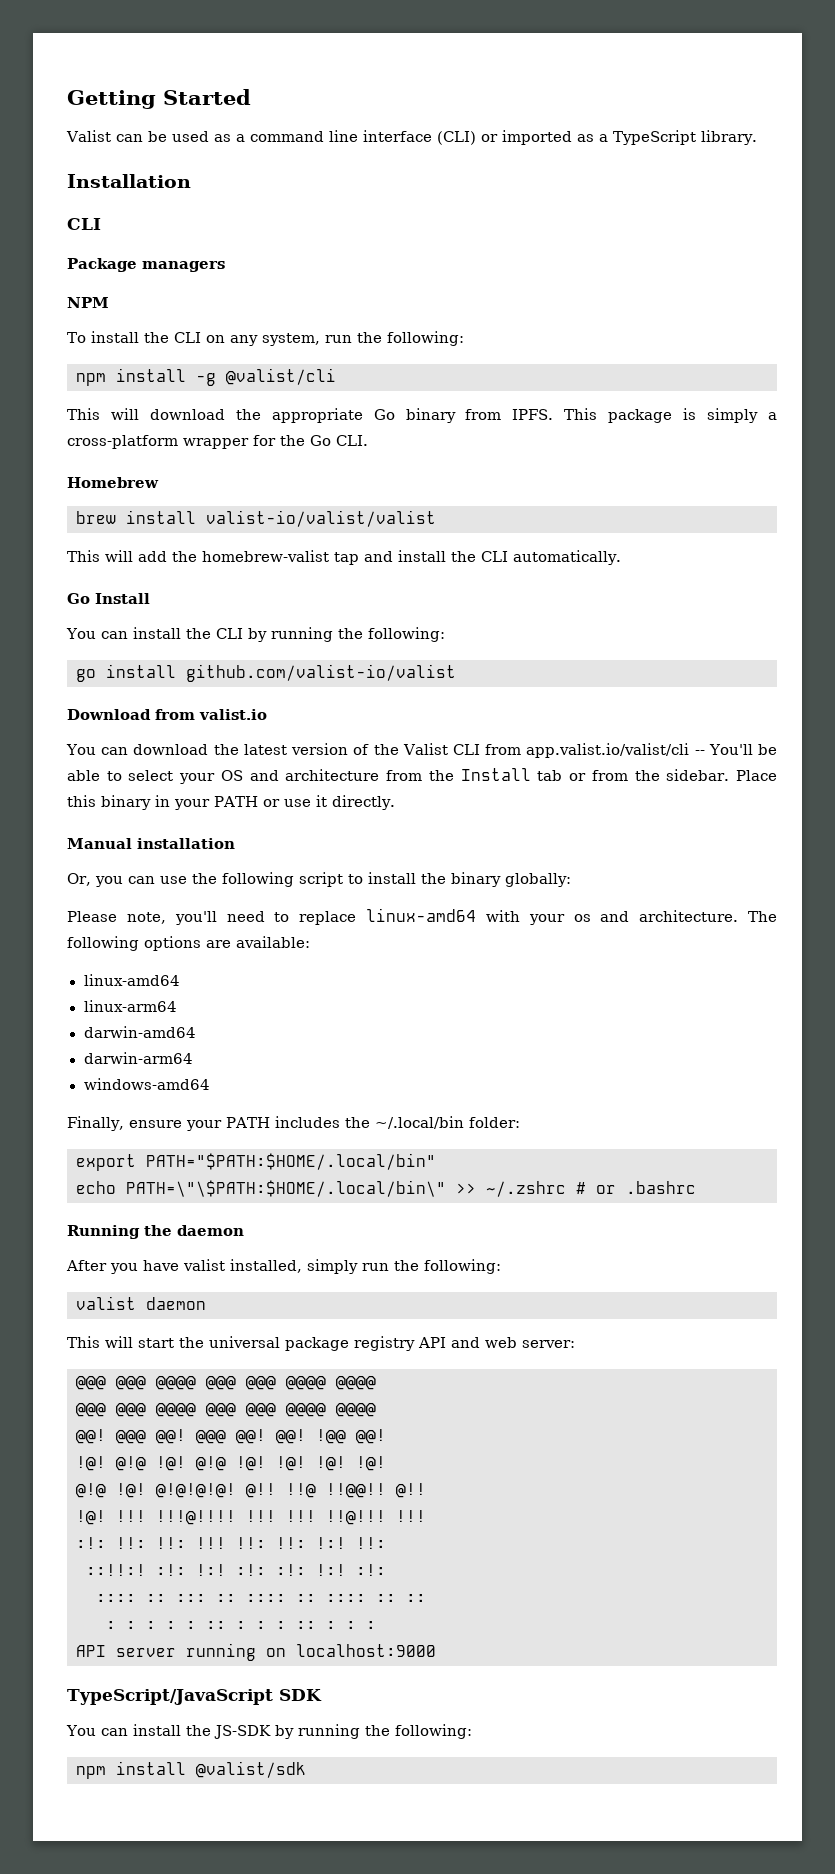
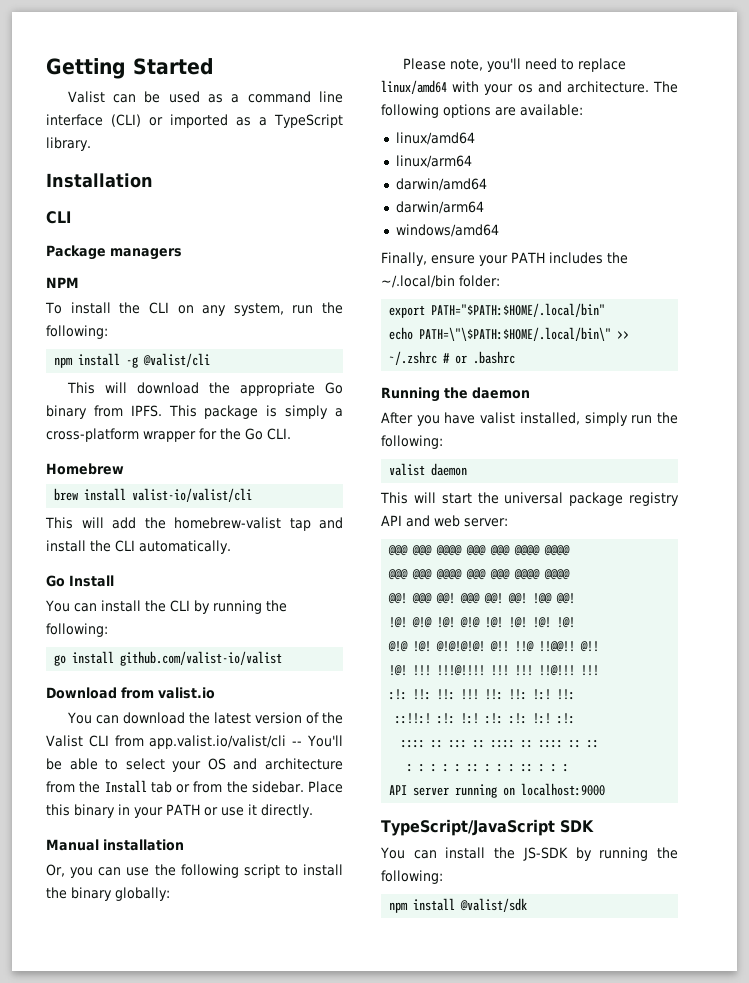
- brew install valist-io/valist/valist
+ brew install valist-io/valist/cli
- Please note, you'll need to replace linux-amd64 with your os and architecture.
+ Please note, you'll need to replace linux/amd64 with your os and architecture.
  The following options are available:
- linux-amd64
- linux-arm64
- darwin-amd64
- darwin-arm64
- windows-amd64
+ linux/amd64
+ linux/arm64
+ darwin/amd64
+ darwin/arm64
+ windows/amd64

